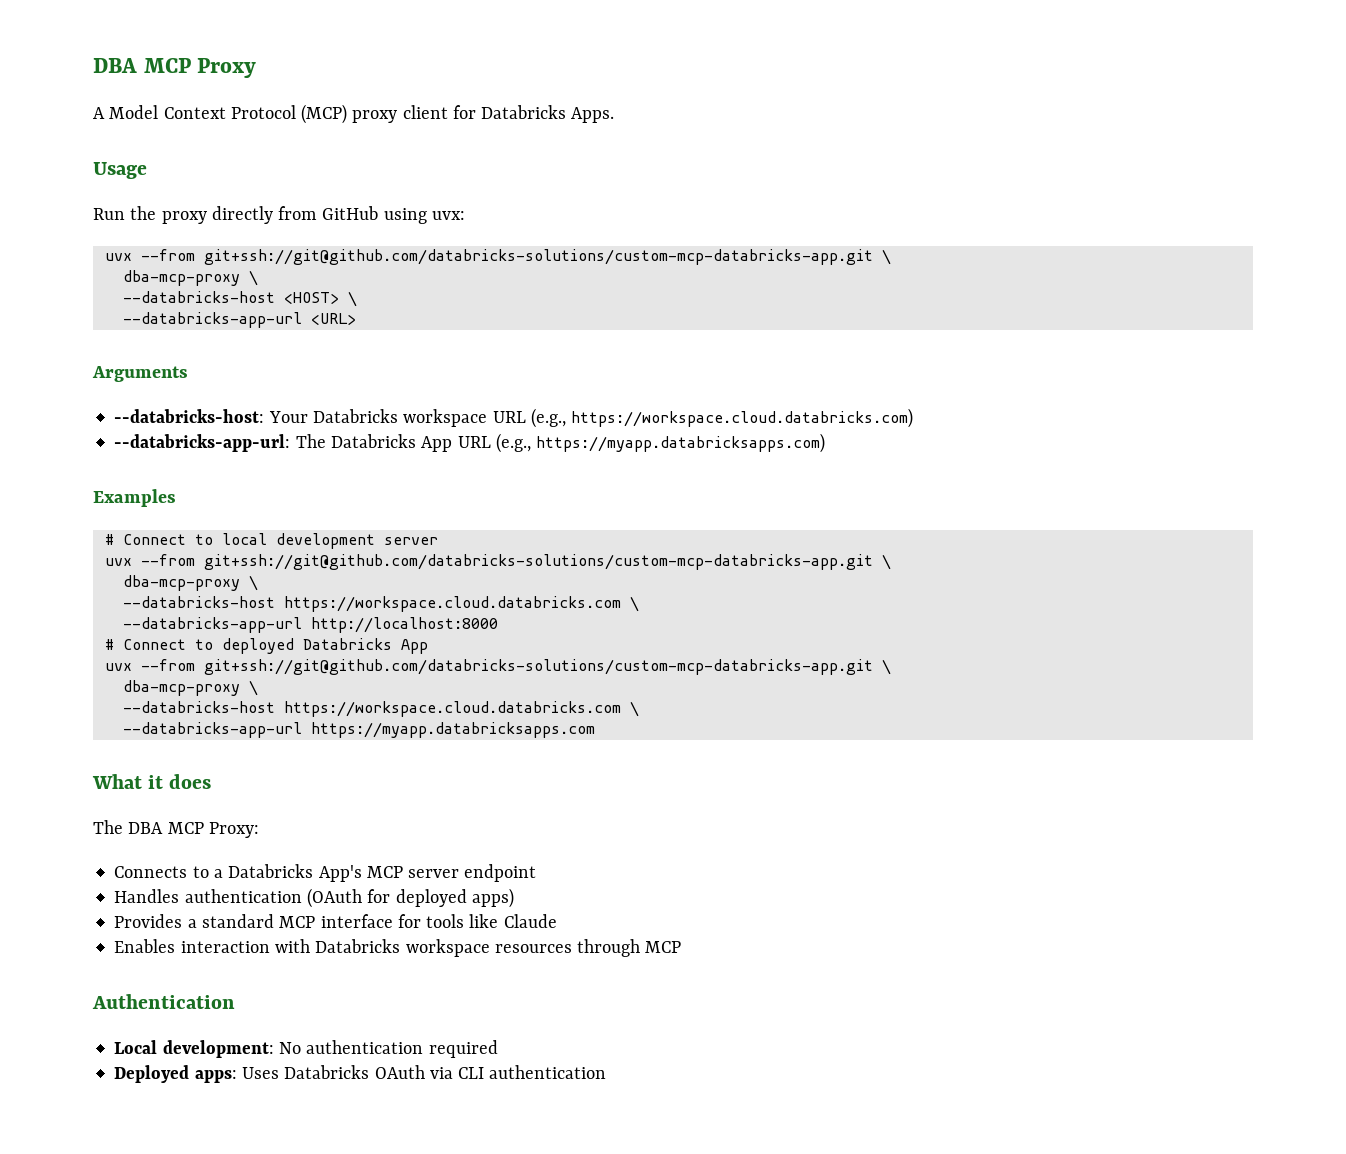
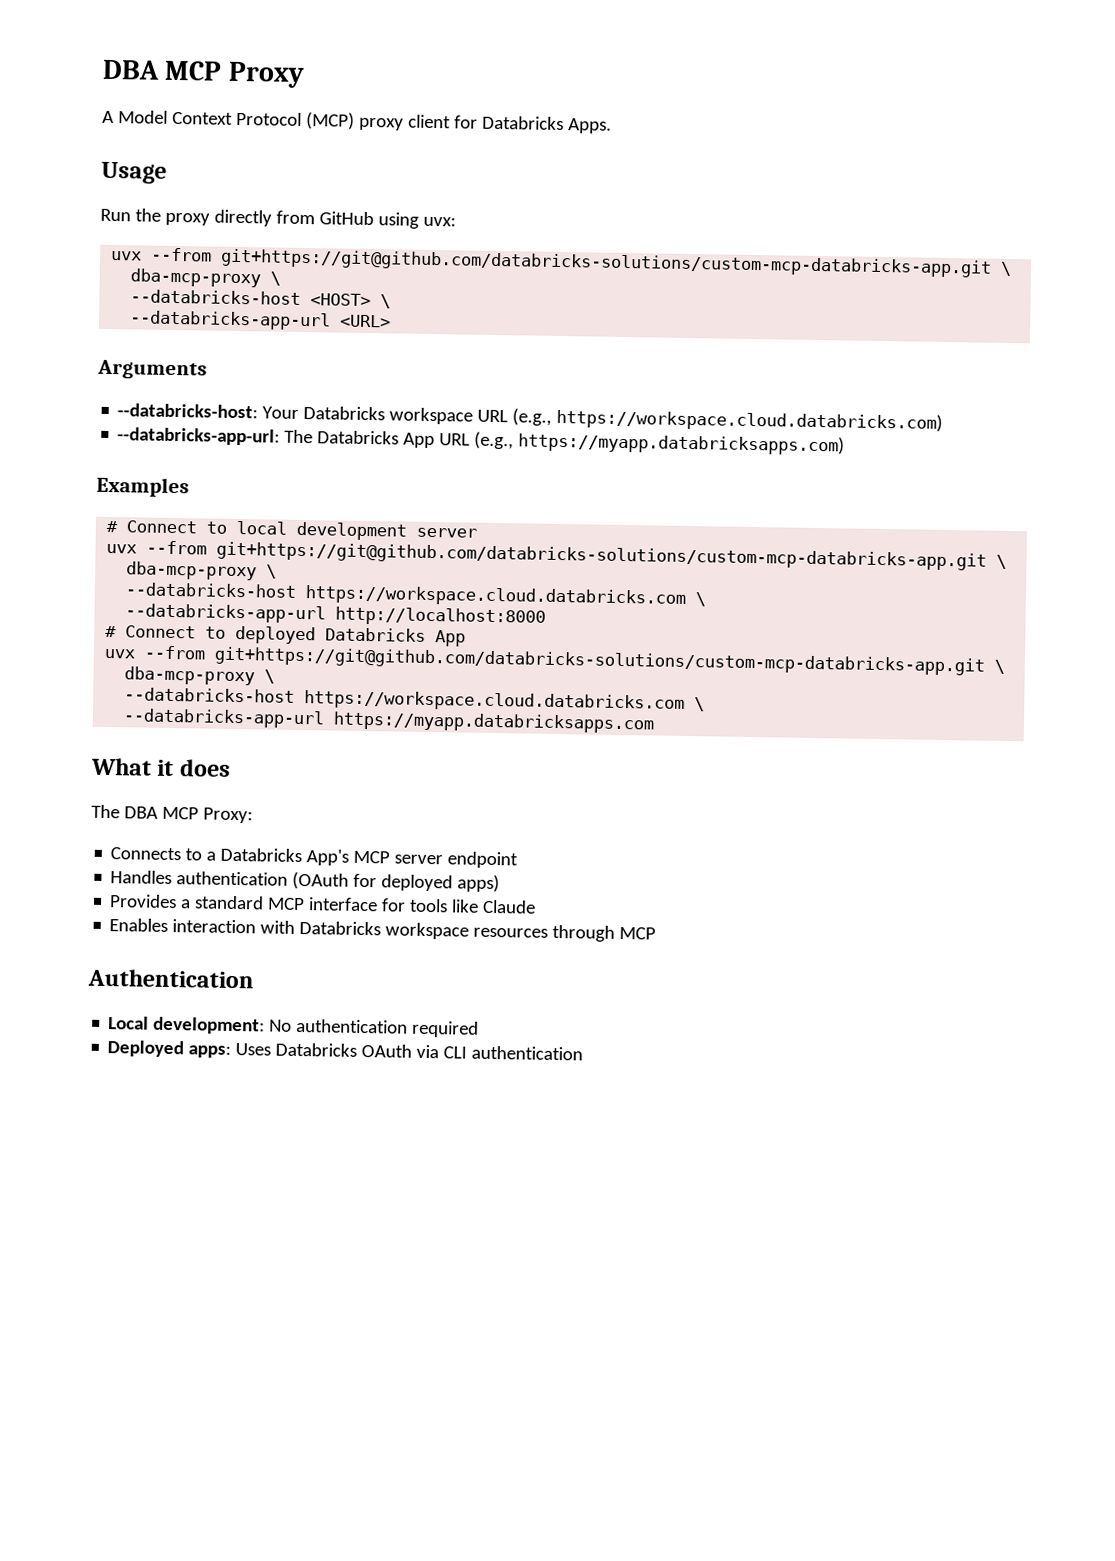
  Run the proxy directly from GitHub using uvx:
- uvx --from git+ssh://git@github.com/databricks-solutions/custom-mcp-databricks-app.git \
+ uvx --from git+https://git@github.com/databricks-solutions/custom-mcp-databricks-app.git \
  # Connect to local development server
- uvx --from git+ssh://git@github.com/databricks-solutions/custom-mcp-databricks-app.git \
+ uvx --from git+https://git@github.com/databricks-solutions/custom-mcp-databricks-app.git \
  # Connect to deployed Databricks App
- uvx --from git+ssh://git@github.com/databricks-solutions/custom-mcp-databricks-app.git \
+ uvx --from git+https://git@github.com/databricks-solutions/custom-mcp-databricks-app.git \

